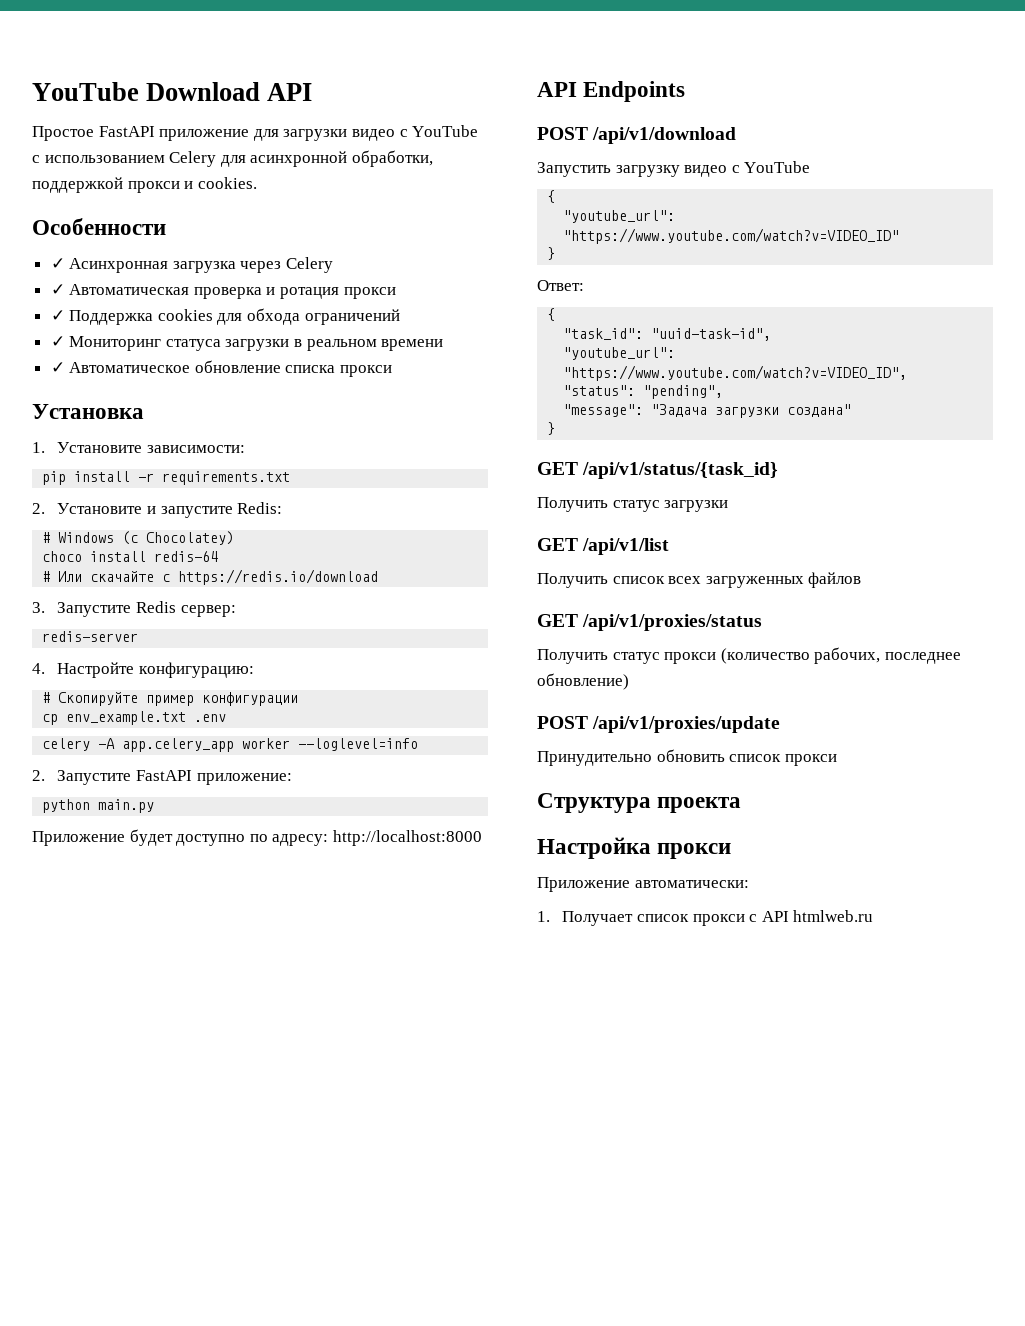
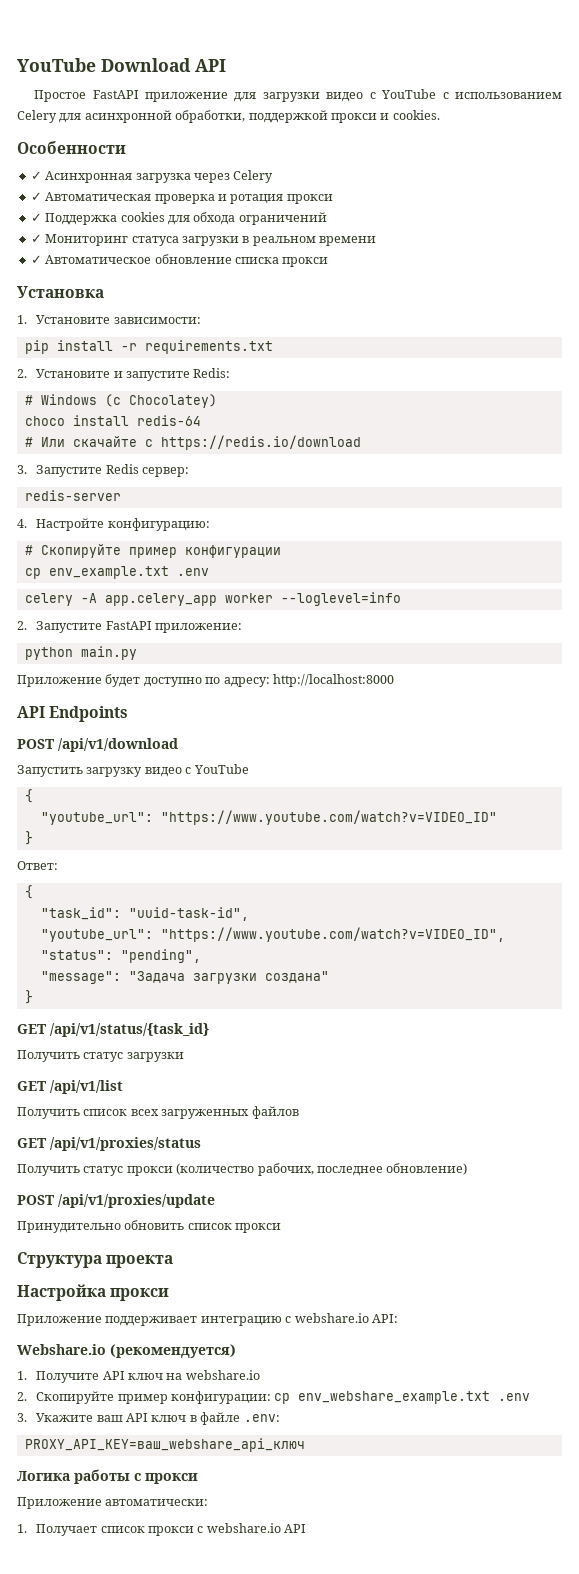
+ Приложение поддерживает интеграцию с webshare.io API:
+ Webshare.io (рекомендуется)
+ 1. Получите API ключ на webshare.io
+ 2. Скопируйте пример конфигурации: cp env_webshare_example.txt .env
+ 3. Укажите ваш API ключ в файле .env:
+ PROXY_API_KEY=ваш_webshare_api_ключ
+ Логика работы с прокси
- 1. Получает список прокси с API htmlweb.ru
+ 1. Получает список прокси с webshare.io API

